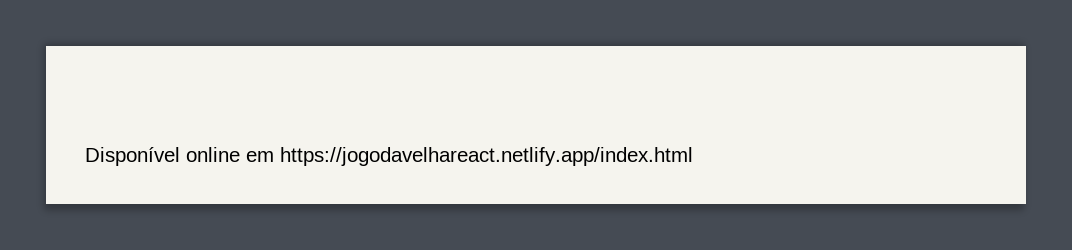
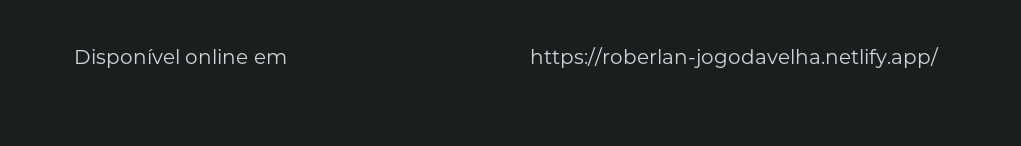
- Disponível online em https://jogodavelhareact.netlify.app/index.html
+ Disponível online em https://roberlan-jogodavelha.netlify.app/

